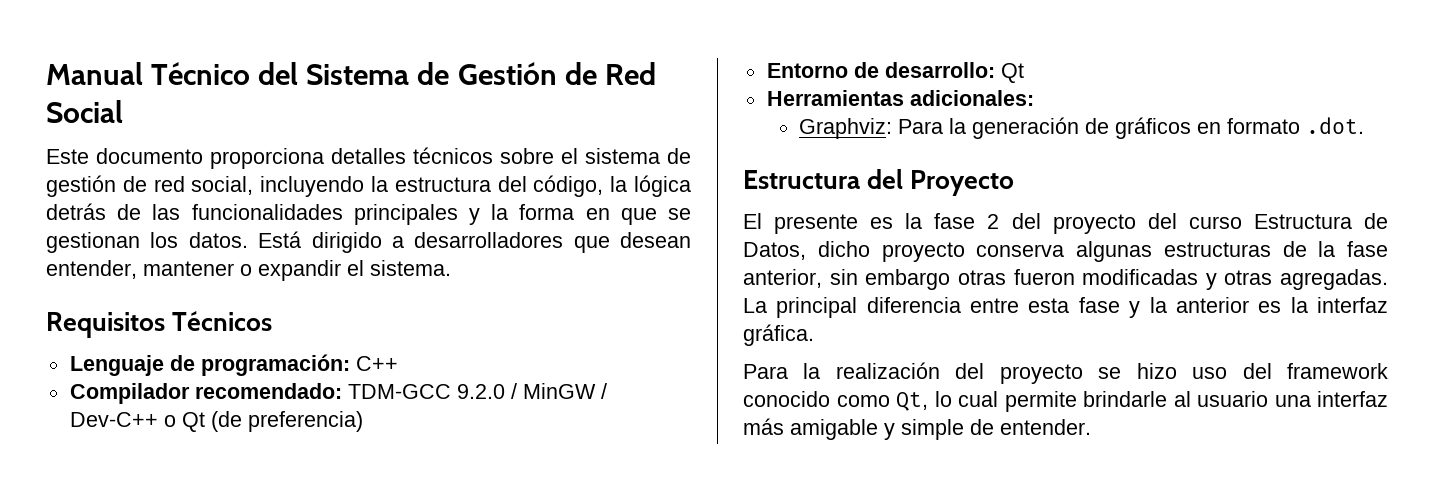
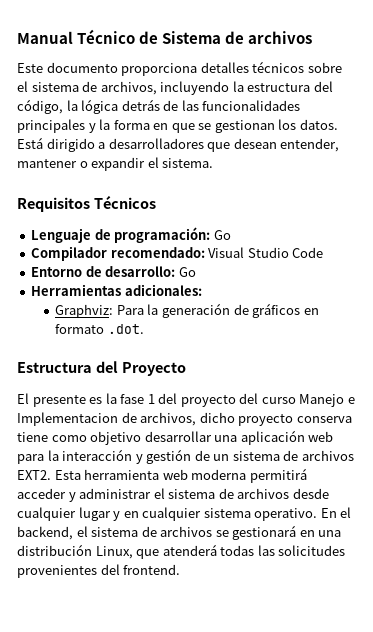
- Manual Técnico del Sistema de Gestión de Red Social
+ Manual Técnico de Sistema de archivos
- Este documento proporciona detalles técnicos sobre el sistema de gestión de red social, incluyendo la estructura del código, la lógica detrás de las funcionalidades principales y la forma en que se gestionan los datos.
+ Este documento proporciona detalles técnicos sobre el sistema de archivos, incluyendo la estructura del código, la lógica detrás de las funcionalidades principales y la forma en que se gestionan los datos.
- Lenguaje de programación: C++
+ Lenguaje de programación: Go
- Compilador recomendado: TDM-GCC 9.2.0 / MinGW / Dev-C++ o Qt (de preferencia)
+ Compilador recomendado: Visual Studio Code
- Entorno de desarrollo: Qt
+ Entorno de desarrollo: Go
- El presente es la fase 2 del proyecto del curso Estructura de Datos, dicho proyecto conserva algunas estructuras de la fase anterior, sin embargo otras fueron modificadas y otras agregadas. La principal diferencia entre esta fase y la anterior es la interfaz gráfica.
- Para la realización del proyecto se hizo uso del framework conocido como Qt, lo cual permite brindarle al usuario una interfaz más amigable y simple de entender.
+ El presente es la fase 1 del proyecto del curso Manejo e Implementacion de archivos, dicho proyecto conserva tiene como objetivo desarrollar una aplicación web para la interacción y gestión de un sistema de archivos EXT2. Esta herramienta web moderna permitirá acceder y administrar el sistema de archivos desde cualquier lugar y en cualquier sistema operativo. En el backend, el sistema de archivos se gestionará en una distribución Linux, que atenderá todas las solicitudes provenientes del frontend.

